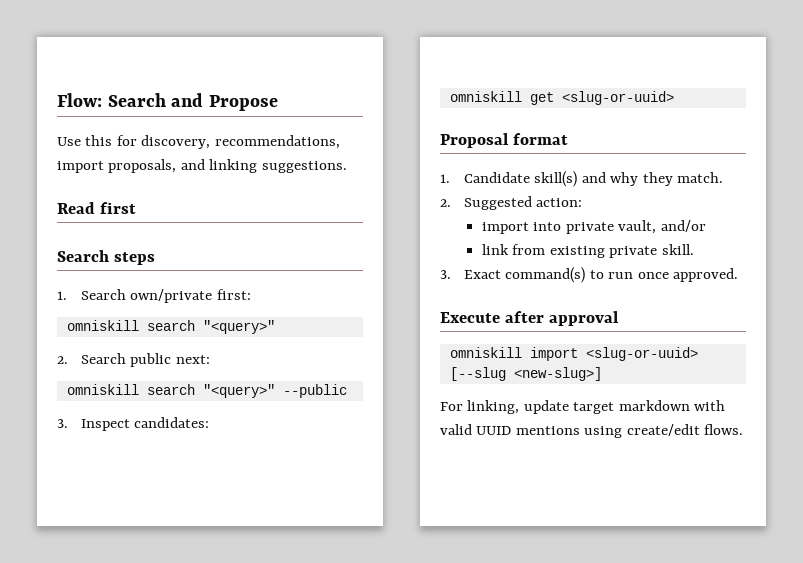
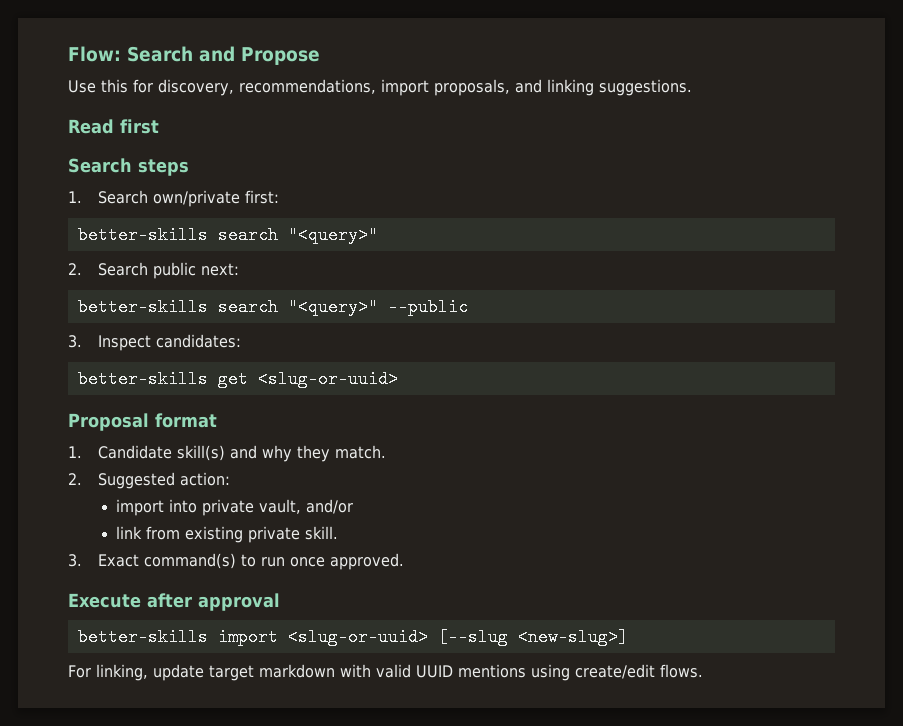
  1. Search own/private first:
- omniskill search "<query>"
+ better-skills search "<query>"
- omniskill search "<query>" --public
+ better-skills search "<query>" --public
- omniskill get <slug-or-uuid>
+ better-skills get <slug-or-uuid>
- omniskill import <slug-or-uuid> [--slug <new-slug>]
+ better-skills import <slug-or-uuid> [--slug <new-slug>]

